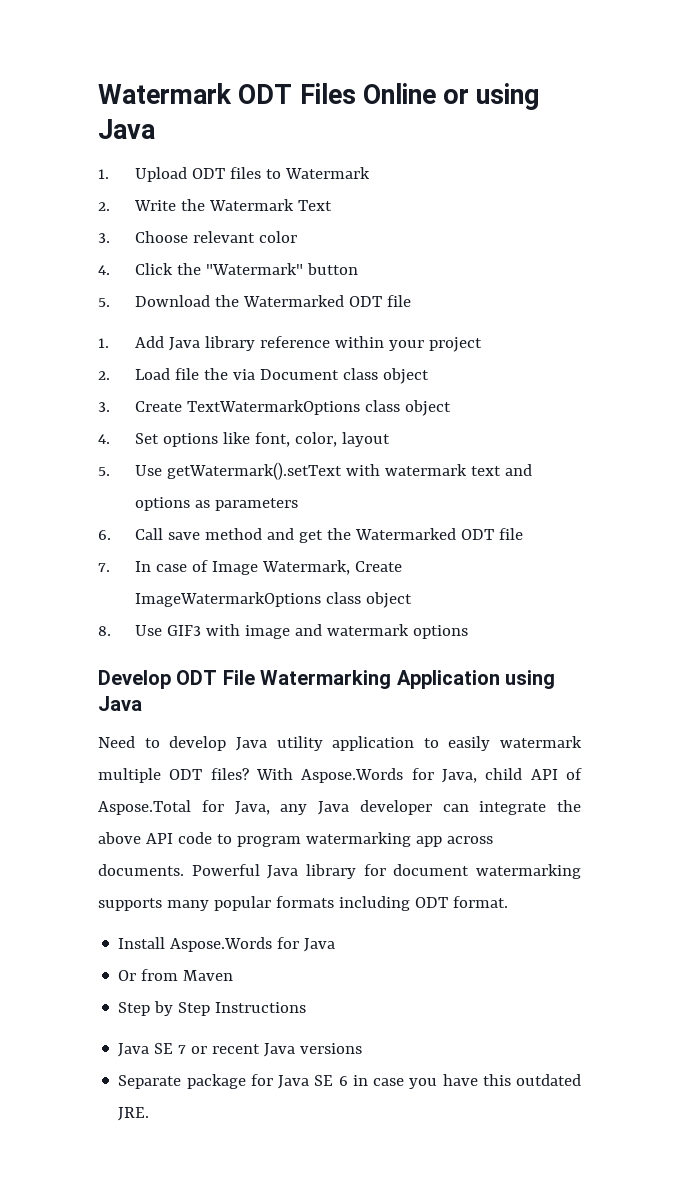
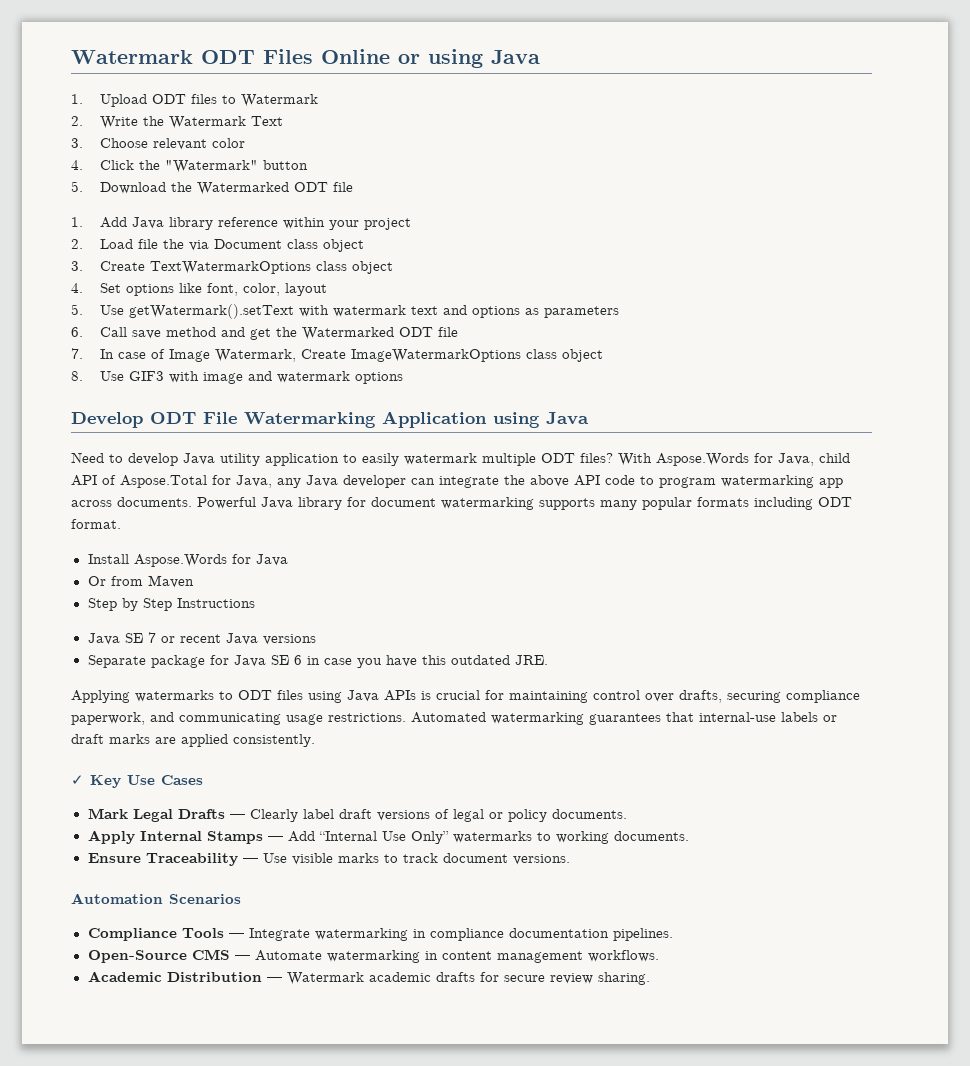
+ Applying watermarks to ODT files using Java APIs is crucial for maintaining control over drafts, securing compliance paperwork, and communicating usage restrictions. Automated watermarking guarantees that internal-use labels or draft marks are applied consistently.
+ ✓ Key Use Cases
+ Mark Legal Drafts — Clearly label draft versions of legal or policy documents.
+ Apply Internal Stamps — Add “Internal Use Only” watermarks to working documents.
+ Ensure Traceability — Use visible marks to track document versions.
+ Automation Scenarios
+ Compliance Tools — Integrate watermarking in compliance documentation pipelines.
+ Open-Source CMS — Automate watermarking in content management workflows.
+ Academic Distribution — Watermark academic drafts for secure review sharing.

